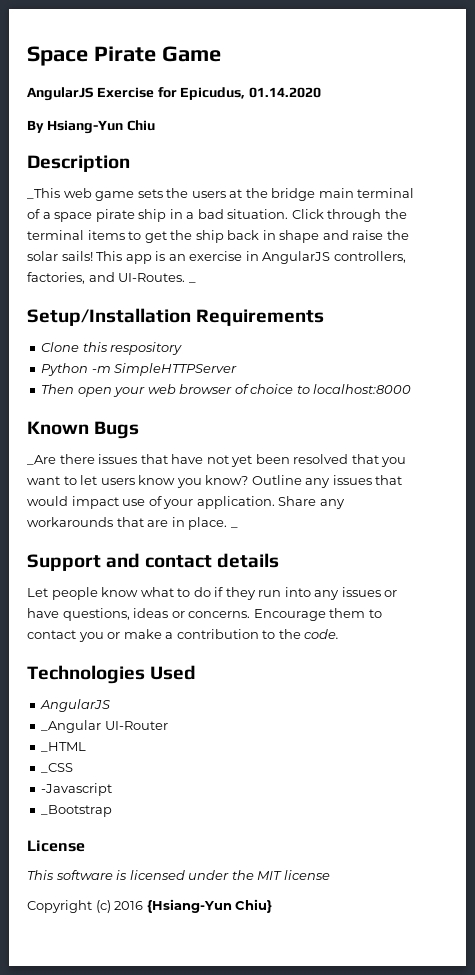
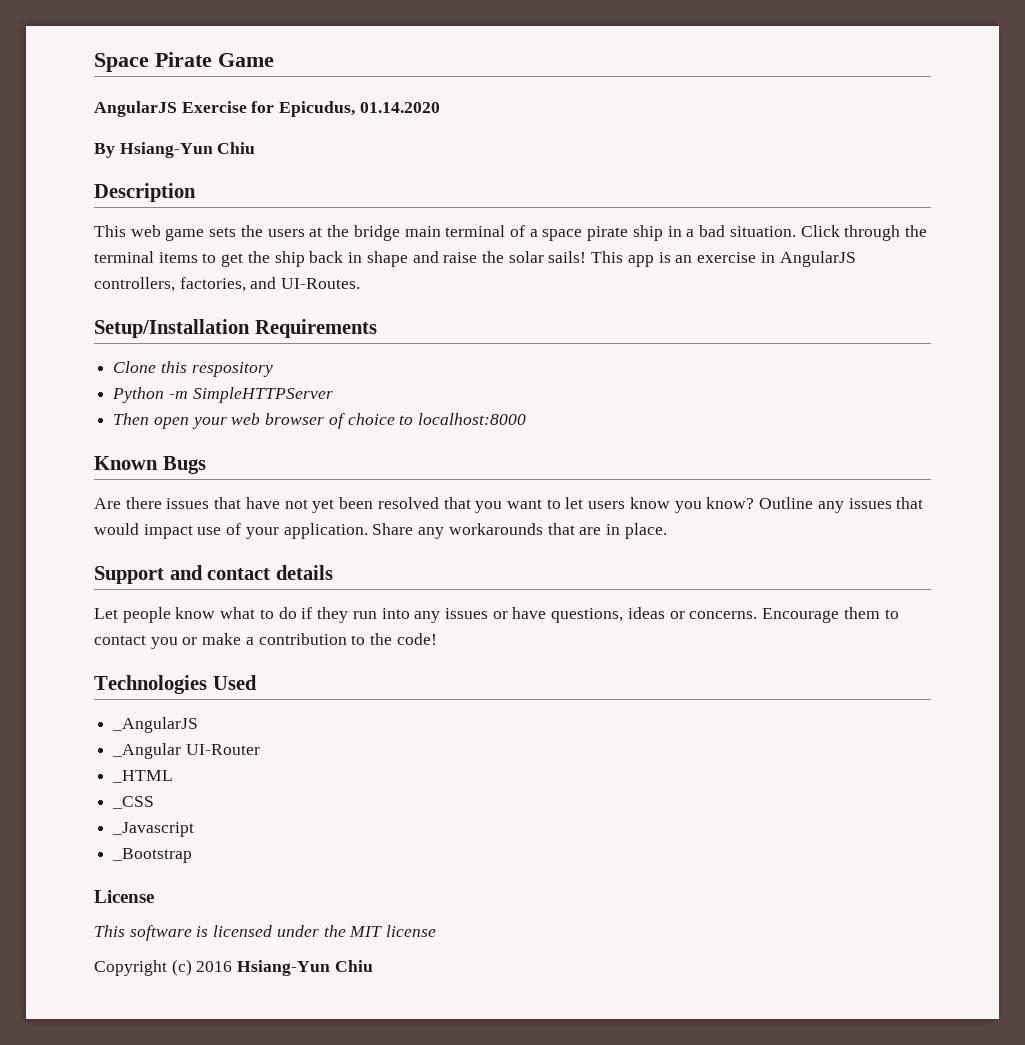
- _This web game sets the users at the bridge main terminal of a space pirate ship in a bad situation.
+ This web game sets the users at the bridge main terminal of a space pirate ship in a bad situation.
- This app is an exercise in AngularJS controllers, factories, and UI-Routes. _
+ This app is an exercise in AngularJS controllers, factories, and UI-Routes.
- _Are there issues that have not yet been resolved that you want to let users know you know?
+ Are there issues that have not yet been resolved that you want to let users know you know?
- Share any workarounds that are in place. _
+ Share any workarounds that are in place.
- Encourage them to contact you or make a contribution to the code.
+ Encourage them to contact you or make a contribution to the code!
  Technologies Used
- AngularJS
+ _AngularJS
- -Javascript
+ _Javascript
- Copyright (c) 2016 {Hsiang-Yun Chiu}
+ Copyright (c) 2016 Hsiang-Yun Chiu

